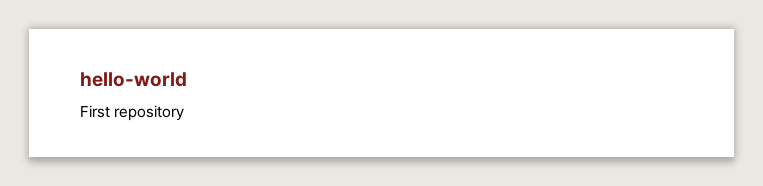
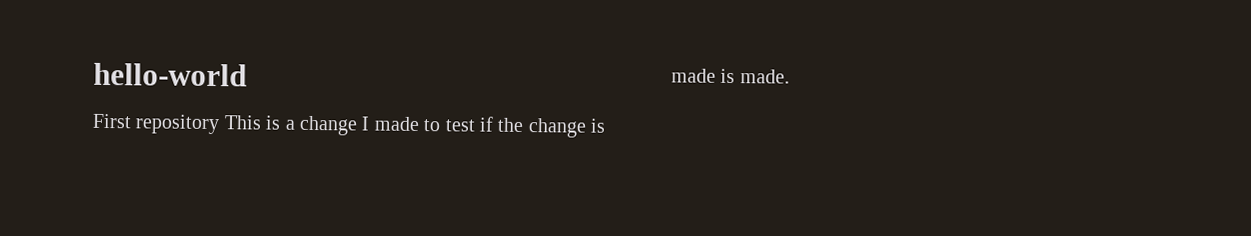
- First repository
+ First repository This is a change I made to test if the change is made is made.

